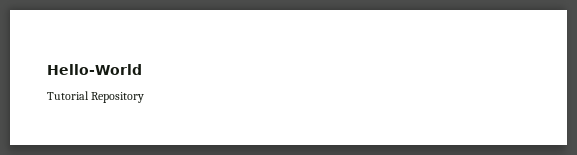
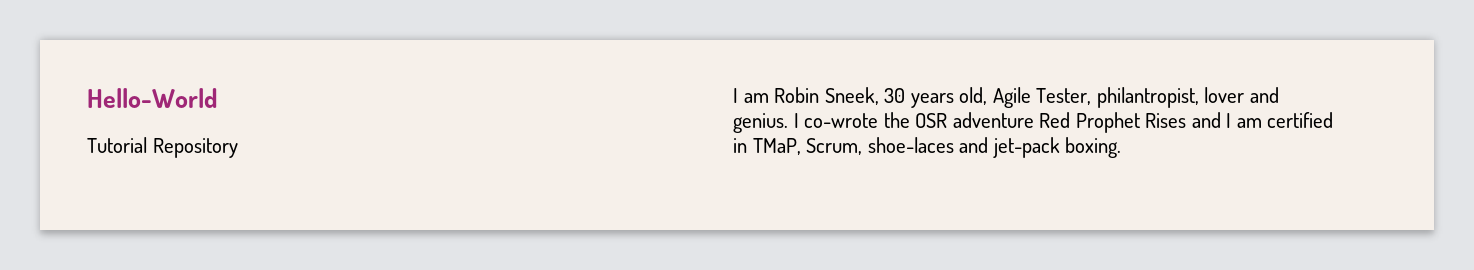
+ I am Robin Sneek, 30 years old, Agile Tester, philantropist, lover and genius. I co-wrote the OSR adventure Red Prophet Rises and I am certified in TMaP, Scrum, shoe-laces and jet-pack boxing.

